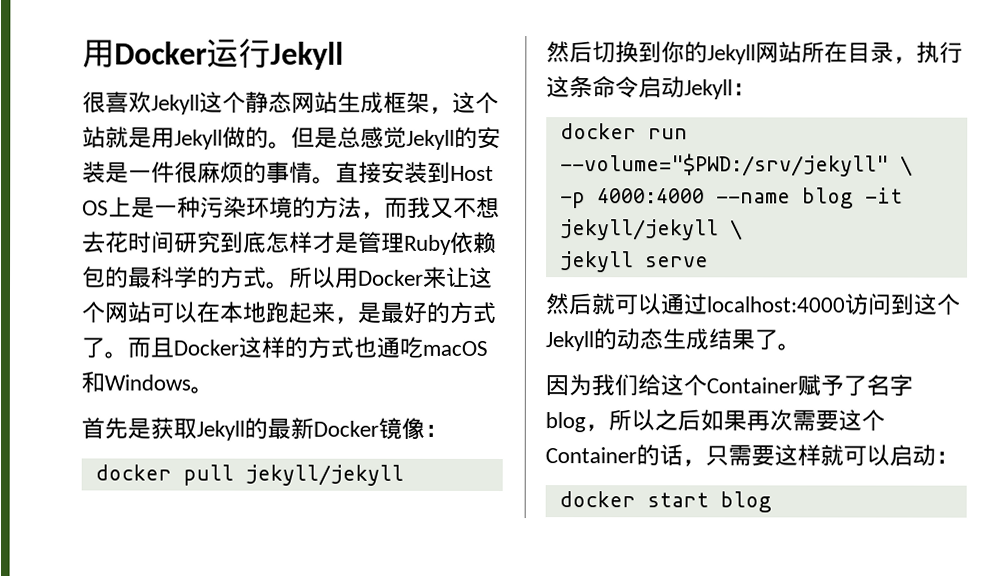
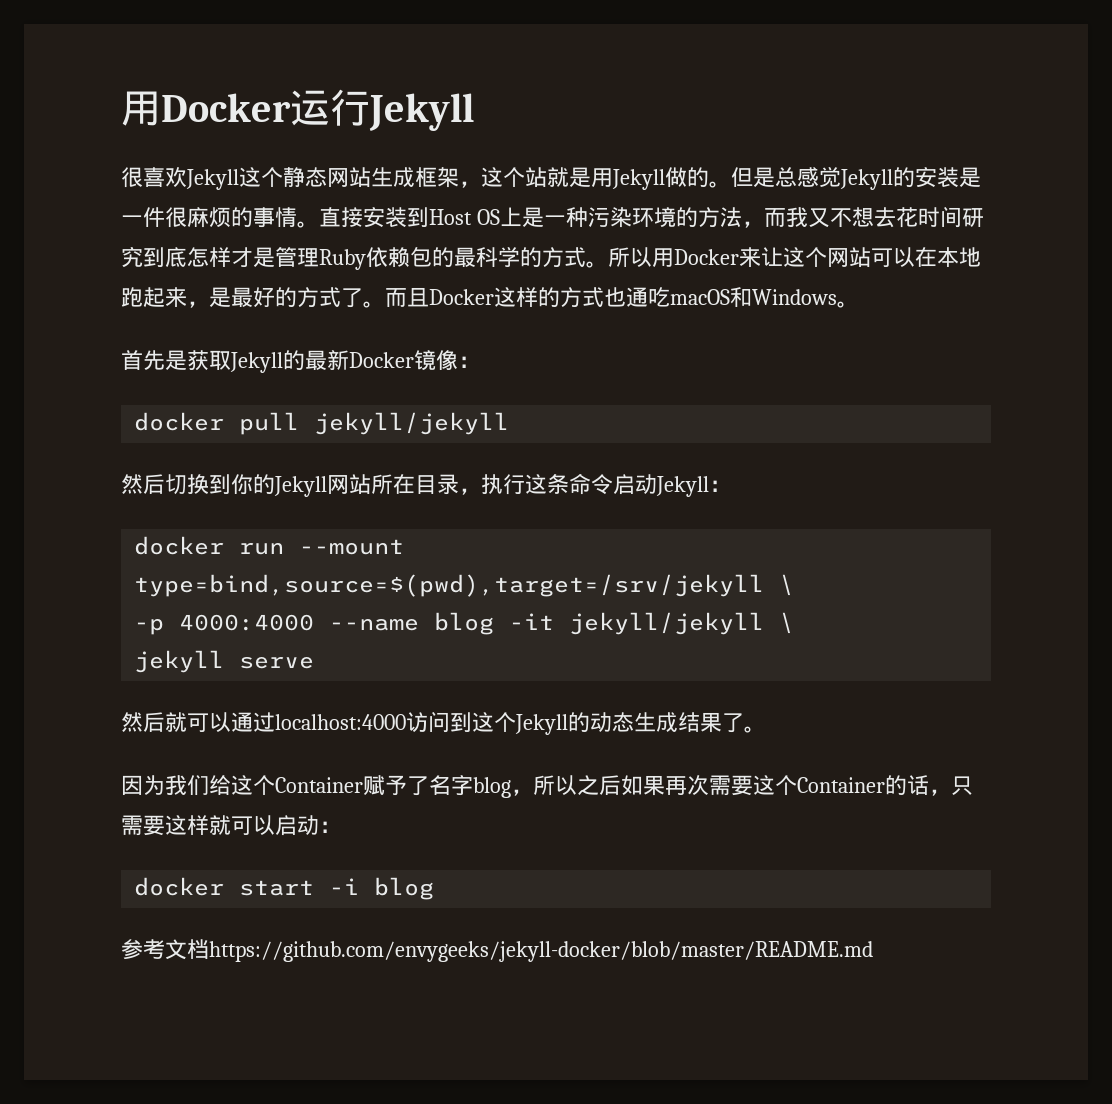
- docker run --volume="$PWD:/srv/jekyll" \
+ docker run --mount type=bind,source=$(pwd),target=/srv/jekyll \
- docker start blog
+ docker start -i blog
+ 参考文档https://github.com/envygeeks/jekyll-docker/blob/master/README.md

